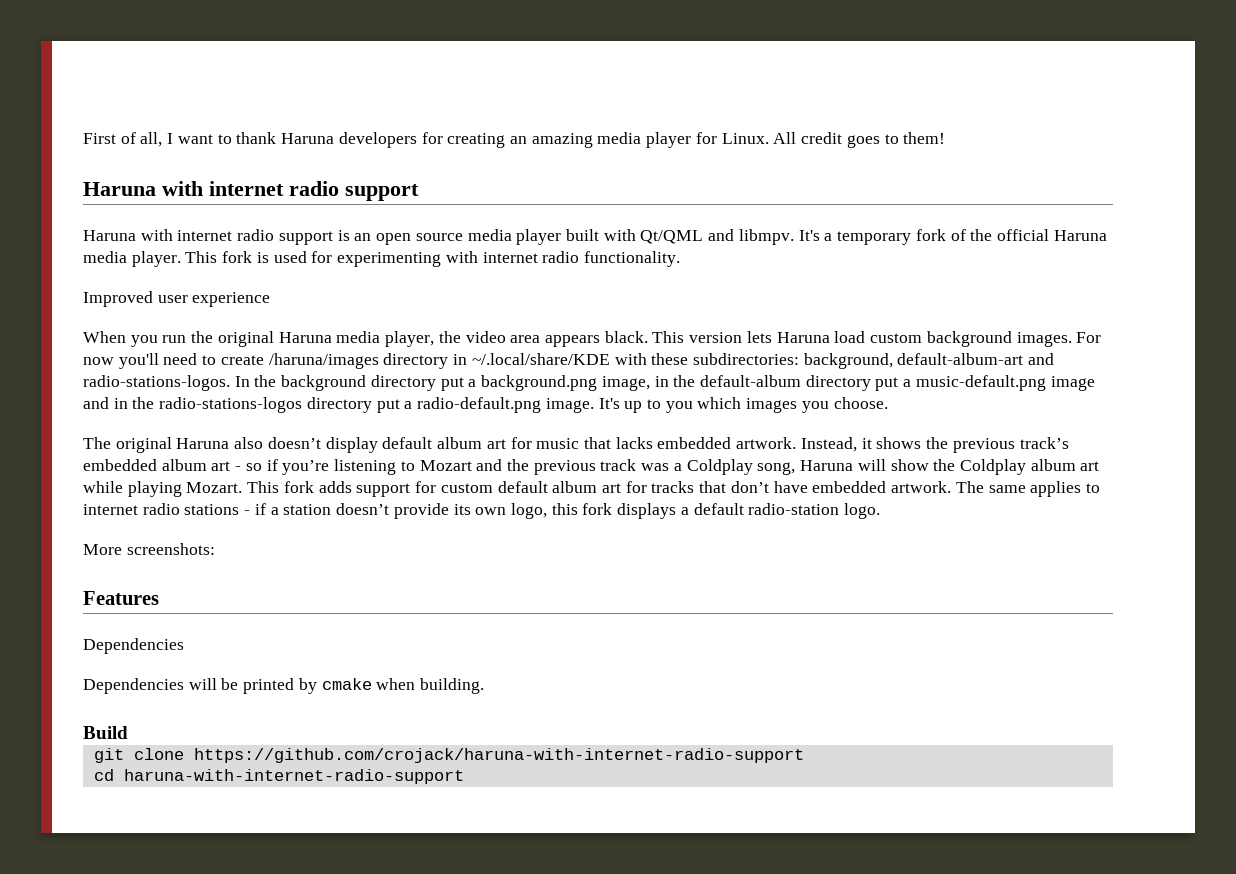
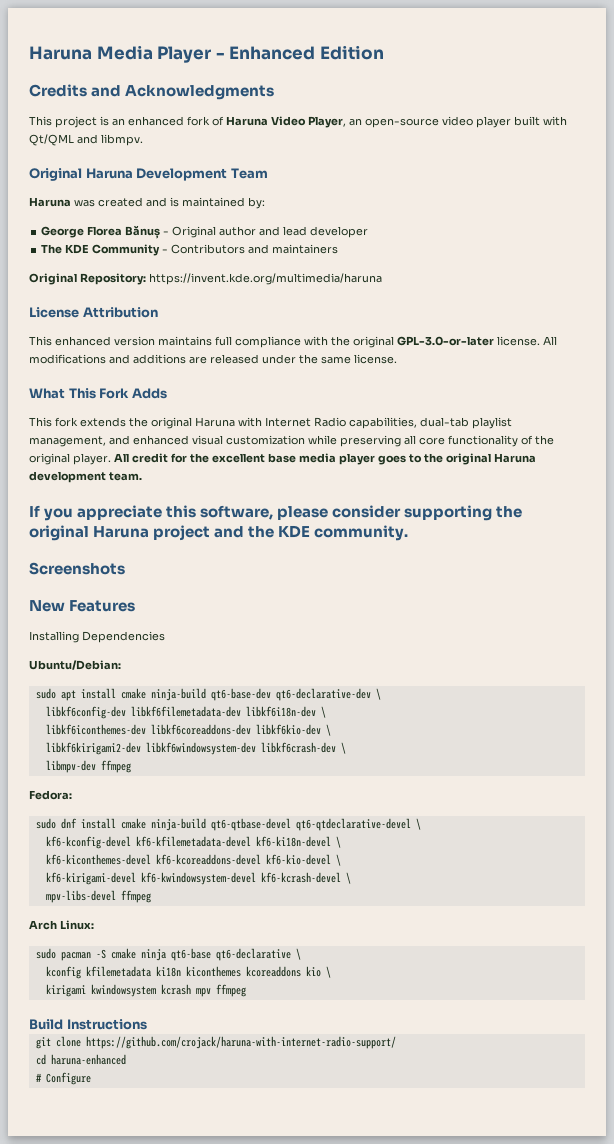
- First of all, I want to thank Haruna developers for creating an amazing media player for Linux. All credit goes to them!
- Haruna with internet radio support
- Haruna with internet radio support is an open source media player built with Qt/QML and libmpv. It's a temporary fork of the official Haruna media player. This fork is used for experimenting with internet radio functionality.
- Improved user experience
- When you run the original Haruna media player, the video area appears black. This version lets Haruna load custom background images. For now you'll need to create /haruna/images directory in ~/.local/share/KDE with these subdirectories: background, default-album-art and radio-stations-logos. In the background directory put a background.png image, in the default-album directory put a music-default.png image and in the radio-stations-logos directory put a radio-default.png image. It's up to you which images you choose.
- The original Haruna also doesn’t display default album art for music that lacks embedded artwork. Instead, it shows the previous track’s embedded album art - so if you’re listening to Mozart and the previous track was a Coldplay song, Haruna will show the Coldplay album art while playing Mozart. This fork adds support for custom default album art for tracks that don’t have embedded artwork. The same applies to internet radio stations - if a station doesn’t provide its own logo, this fork displays a default radio-station logo.
- More screenshots:
- Features
- Dependencies
+ Haruna Media Player - Enhanced Edition
+ Credits and Acknowledgments
+ This project is an enhanced fork of Haruna Video Player, an open-source video player built with Qt/QML and libmpv.
+ Original Haruna Development Team
+ Haruna was created and is maintained by:
+ George Florea Bănuș - Original author and lead developer
+ The KDE Community - Contributors and maintainers
+ Original Repository: https://invent.kde.org/multimedia/haruna
+ License Attribution
+ This enhanced version maintains full compliance with the original GPL-3.0-or-later license. All modifications and additions are released under the same license.
+ What This Fork Adds
+ This fork extends the original Haruna with Internet Radio capabilities, dual-tab playlist management, and enhanced visual customization while preserving all core functionality of the original player. All credit for the excellent base media player goes to the original Haruna development team.
+ If you appreciate this software, please consider supporting the original Haruna project and the KDE community.
+ Screenshots
+ New Features
+ Installing Dependencies
- Dependencies will be printed by cmake when building.
+ Ubuntu/Debian:
+ sudo apt install cmake ninja-build qt6-base-dev qt6-declarative-dev \
+ libkf6config-dev libkf6filemetadata-dev libkf6i18n-dev \
+ libkf6iconthemes-dev libkf6coreaddons-dev libkf6kio-dev \
+ libkf6kirigami2-dev libkf6windowsystem-dev libkf6crash-dev \
+ libmpv-dev ffmpeg
+ Fedora:
+ sudo dnf install cmake ninja-build qt6-qtbase-devel qt6-qtdeclarative-devel \
+ kf6-kconfig-devel kf6-kfilemetadata-devel kf6-ki18n-devel \
+ kf6-kiconthemes-devel kf6-kcoreaddons-devel kf6-kio-devel \
+ kf6-kirigami-devel kf6-kwindowsystem-devel kf6-kcrash-devel \
+ mpv-libs-devel ffmpeg
+ Arch Linux:
+ sudo pacman -S cmake ninja qt6-base qt6-declarative \
+ kconfig kfilemetadata ki18n kiconthemes kcoreaddons kio \
+ kirigami kwindowsystem kcrash mpv ffmpeg
- Build
+ Build Instructions
- git clone https://github.com/crojack/haruna-with-internet-radio-support
+ git clone https://github.com/crojack/haruna-with-internet-radio-support/
- cd haruna-with-internet-radio-support
+ cd haruna-enhanced
+ # Configure

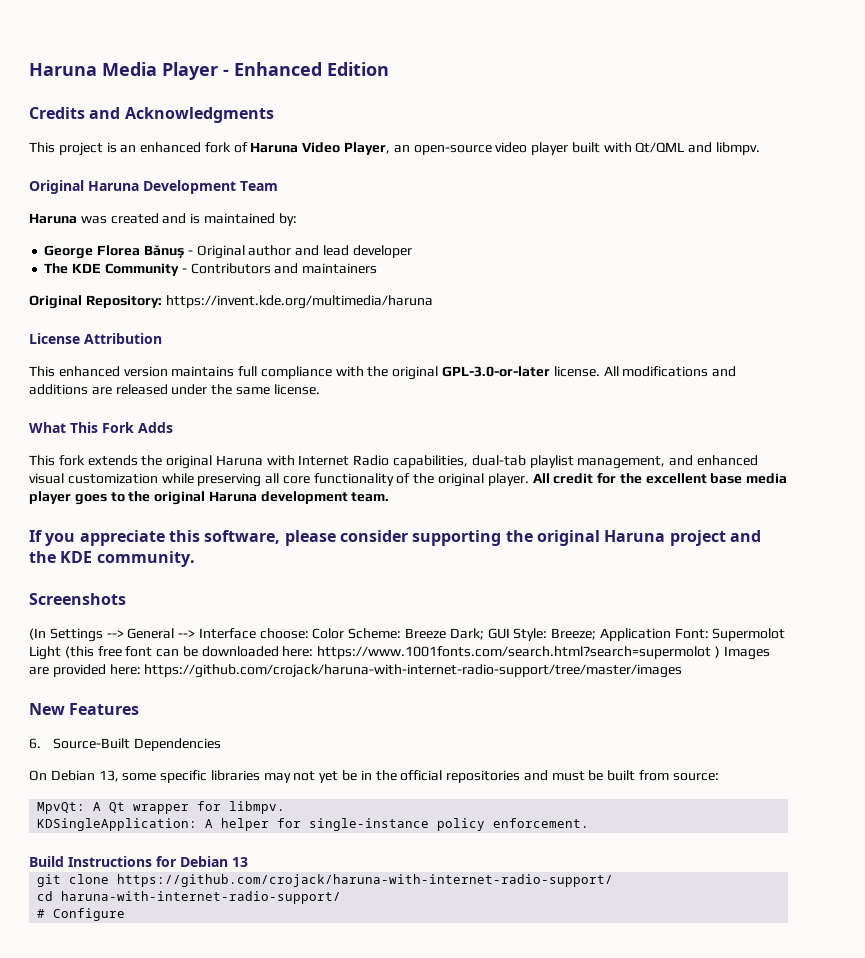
+ (In Settings --> General --> Interface choose: Color Scheme: Breeze Dark; GUI Style: Breeze; Application Font: Supermolot Light (this free font can be downloaded here: https://www.1001fonts.com/search.html?search=supermolot ) Images are provided here: https://github.com/crojack/haruna-with-internet-radio-support/tree/master/images
- Installing Dependencies
+ 6. Source-Built Dependencies
- Ubuntu/Debian:
- sudo apt install cmake ninja-build qt6-base-dev qt6-declarative-dev \
- libkf6config-dev libkf6filemetadata-dev libkf6i18n-dev \
- libkf6iconthemes-dev libkf6coreaddons-dev libkf6kio-dev \
- libkf6kirigami2-dev libkf6windowsystem-dev libkf6crash-dev \
- libmpv-dev ffmpeg
- Fedora:
- sudo dnf install cmake ninja-build qt6-qtbase-devel qt6-qtdeclarative-devel \
- kf6-kconfig-devel kf6-kfilemetadata-devel kf6-ki18n-devel \
- kf6-kiconthemes-devel kf6-kcoreaddons-devel kf6-kio-devel \
- kf6-kirigami-devel kf6-kwindowsystem-devel kf6-kcrash-devel \
- mpv-libs-devel ffmpeg
- Arch Linux:
- sudo pacman -S cmake ninja qt6-base qt6-declarative \
- kconfig kfilemetadata ki18n kiconthemes kcoreaddons kio \
- kirigami kwindowsystem kcrash mpv ffmpeg
+ On Debian 13, some specific libraries may not yet be in the official repositories and must be built from source:
+ MpvQt: A Qt wrapper for libmpv.
+ KDSingleApplication: A helper for single-instance policy enforcement.
- Build Instructions
+ Build Instructions for Debian 13
- cd haruna-enhanced
+ cd haruna-with-internet-radio-support/

